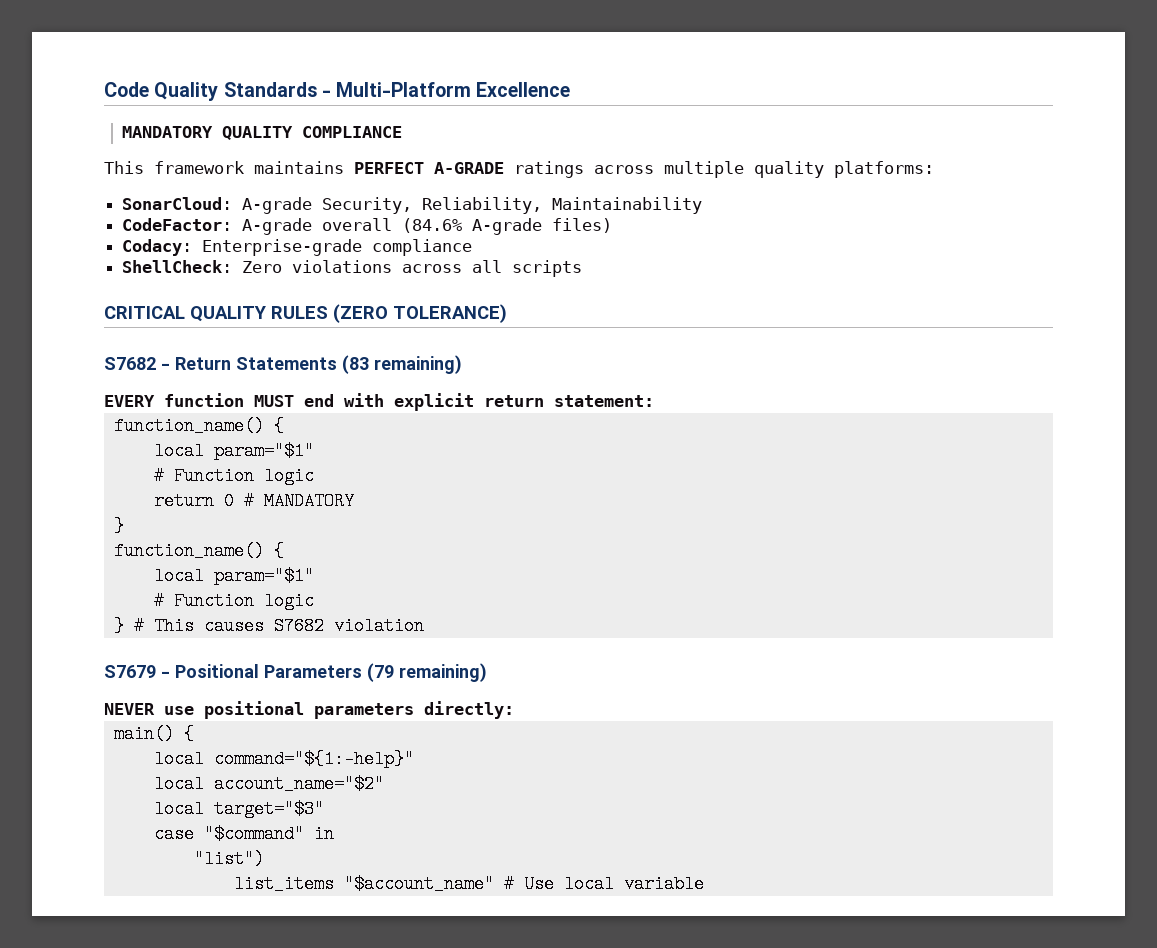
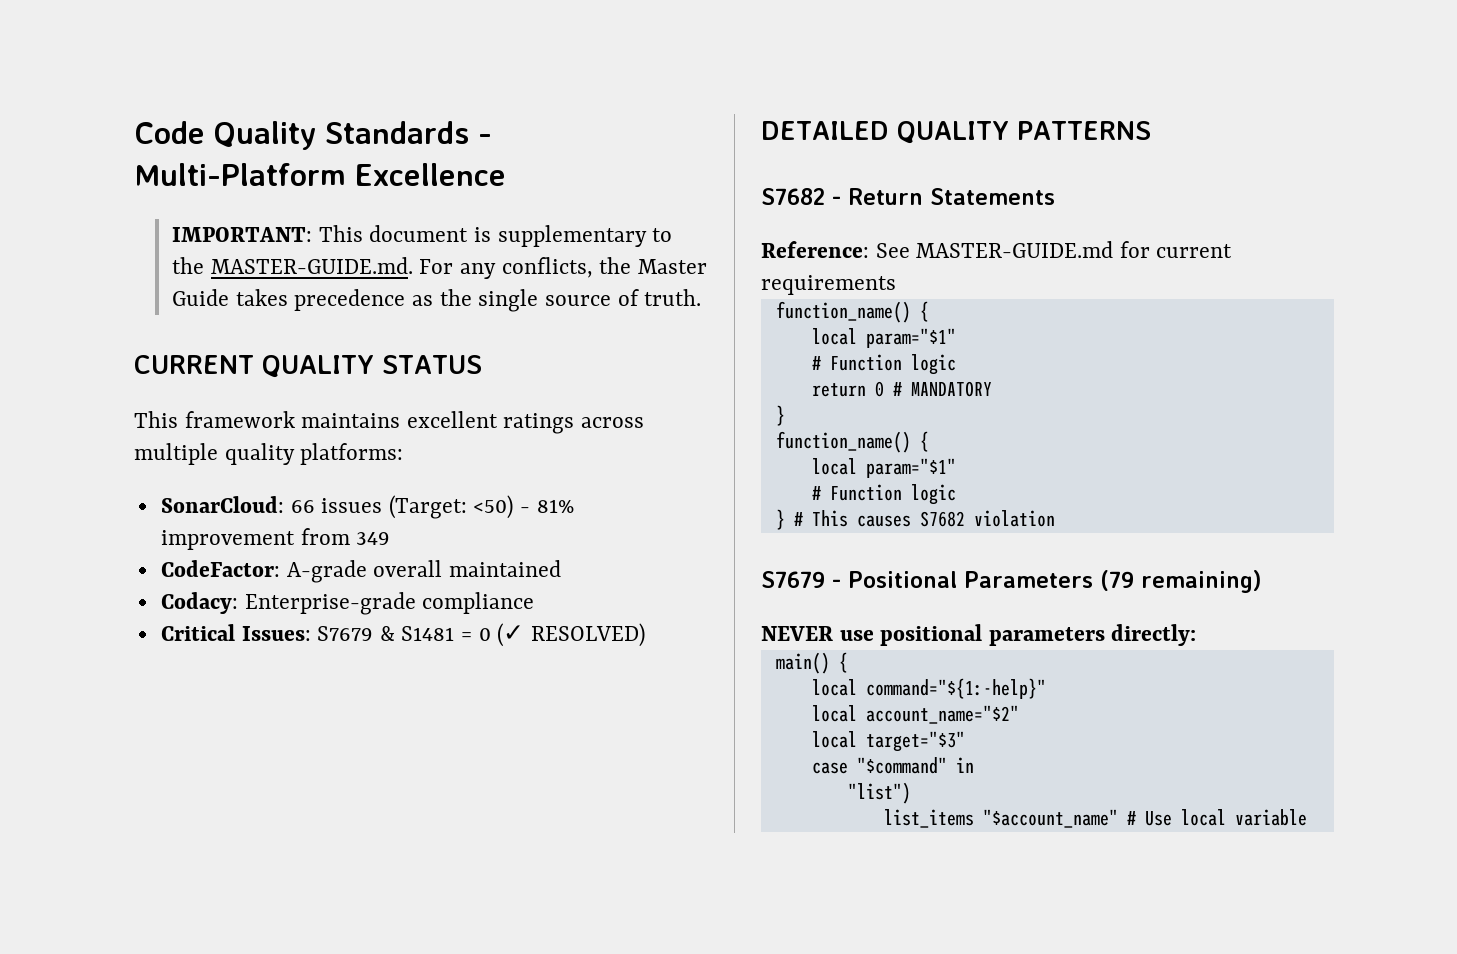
- MANDATORY QUALITY COMPLIANCE
+ IMPORTANT: This document is supplementary to the MASTER-GUIDE.md. For any conflicts, the Master Guide takes precedence as the single source of truth.
+ CURRENT QUALITY STATUS
- This framework maintains PERFECT A-GRADE ratings across multiple quality platforms:
+ This framework maintains excellent ratings across multiple quality platforms:
- SonarCloud: A-grade Security, Reliability, Maintainability
+ SonarCloud: 66 issues (Target: <50) - 81% improvement from 349
- CodeFactor: A-grade overall (84.6% A-grade files)
+ CodeFactor: A-grade overall maintained
- ShellCheck: Zero violations across all scripts
- CRITICAL QUALITY RULES (ZERO TOLERANCE)
- S7682 - Return Statements (83 remaining)
- EVERY function MUST end with explicit return statement:
+ Critical Issues: S7679 & S1481 = 0 (✓ RESOLVED)
+ DETAILED QUALITY PATTERNS
+ S7682 - Return Statements
+ Reference: See MASTER-GUIDE.md for current requirements

